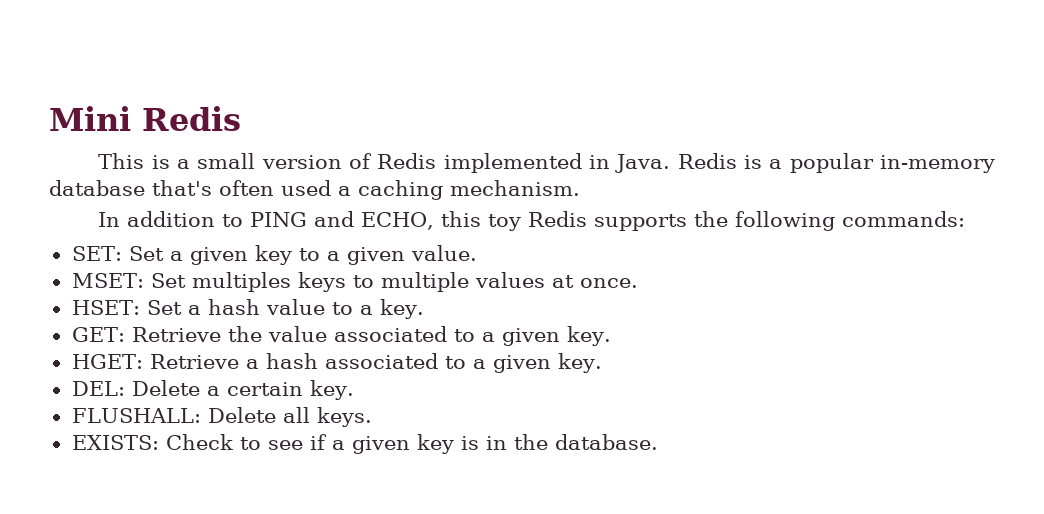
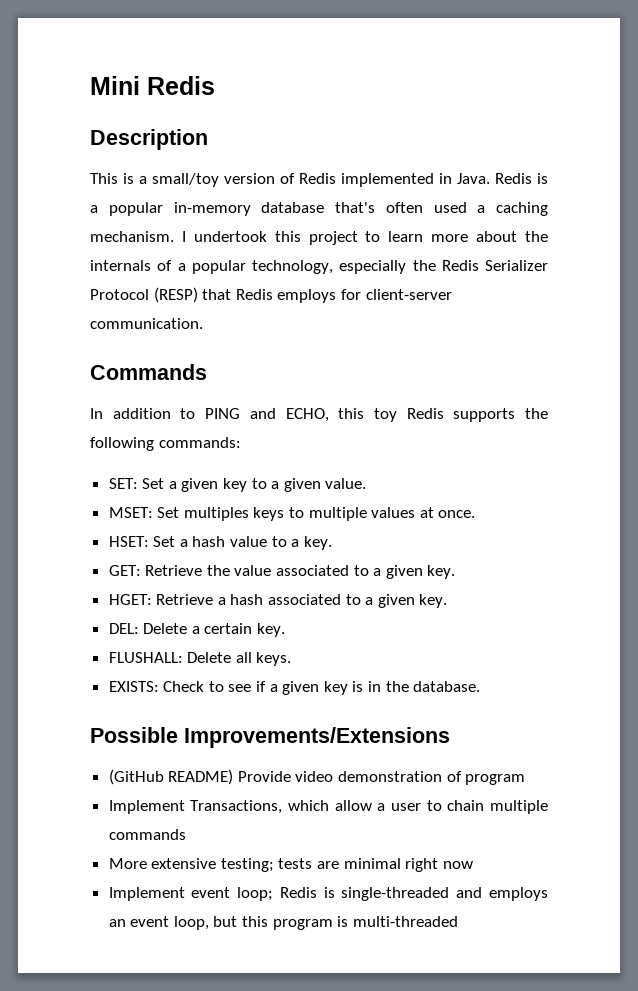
+ Description
- This is a small version of Redis implemented in Java.
+ This is a small/toy version of Redis implemented in Java.
+ I undertook this project to learn more about the internals of a popular technology, especially the Redis Serializer Protocol (RESP) that Redis employs for client-server communication.
+ Commands
+ Possible Improvements/Extensions
+ (GitHub README) Provide video demonstration of program
+ Implement Transactions, which allow a user to chain multiple commands
+ More extensive testing; tests are minimal right now
+ Implement event loop; Redis is single-threaded and employs an event loop, but this program is multi-threaded

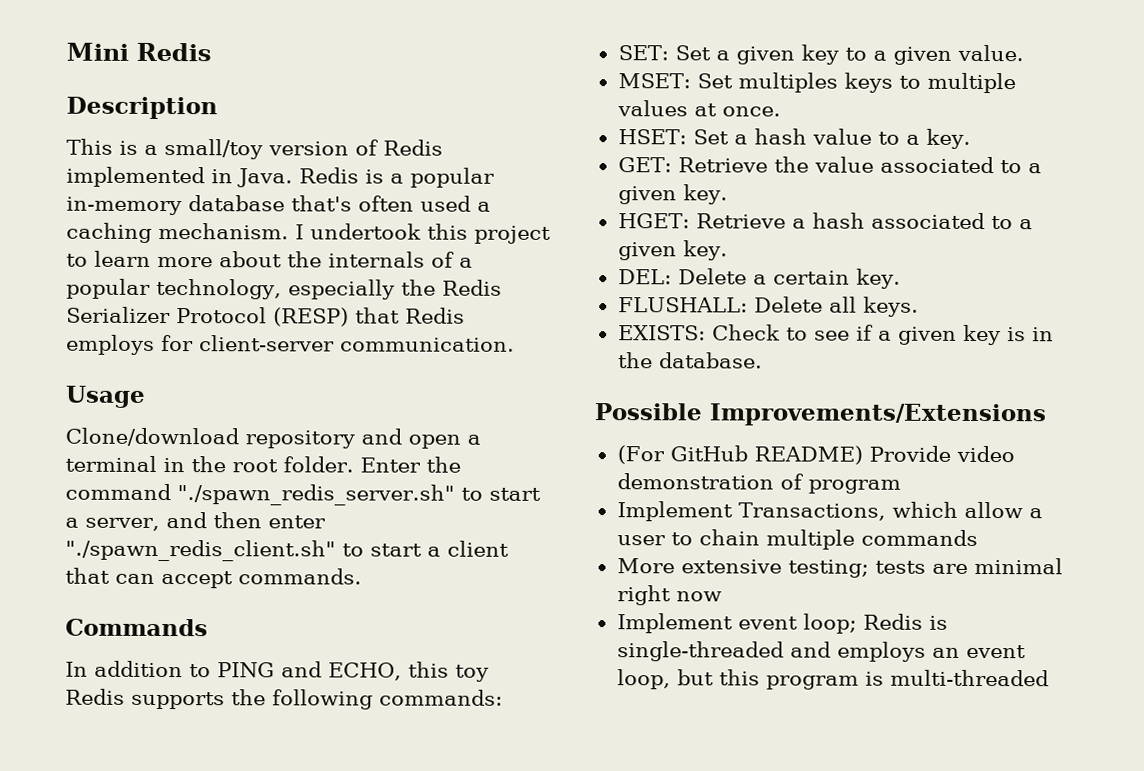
+ Usage
+ Clone/download repository and open a terminal in the root folder. Enter the command "./spawn_redis_server.sh" to start a server, and then enter "./spawn_redis_client.sh" to start a client that can accept commands.
- (GitHub README) Provide video demonstration of program
+ (For GitHub README) Provide video demonstration of program

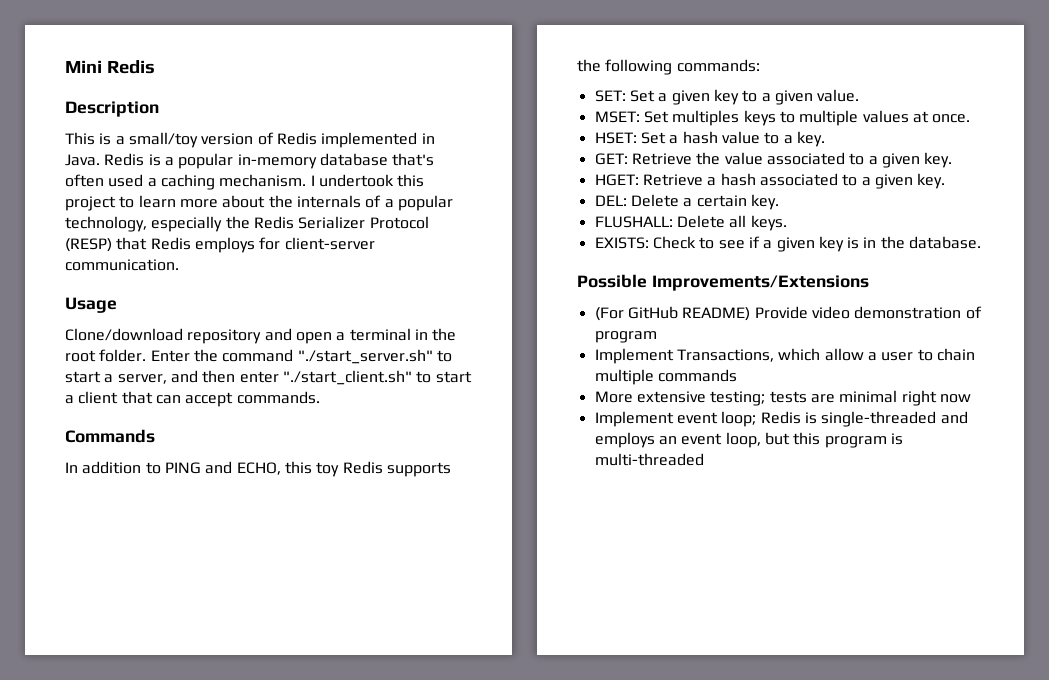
- Enter the command "./spawn_redis_server.sh" to start a server, and then enter "./spawn_redis_client.sh" to start a client that can accept commands.
+ Enter the command "./start_server.sh" to start a server, and then enter "./start_client.sh" to start a client that can accept commands.

